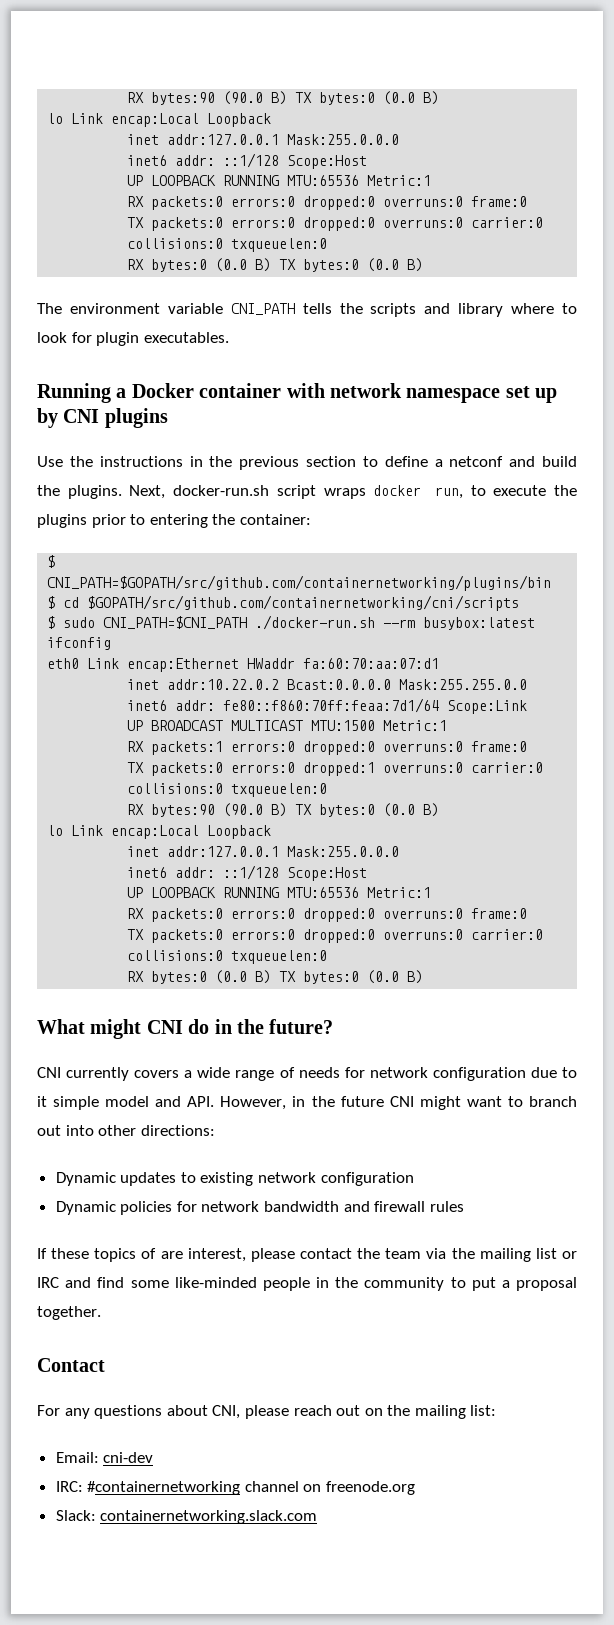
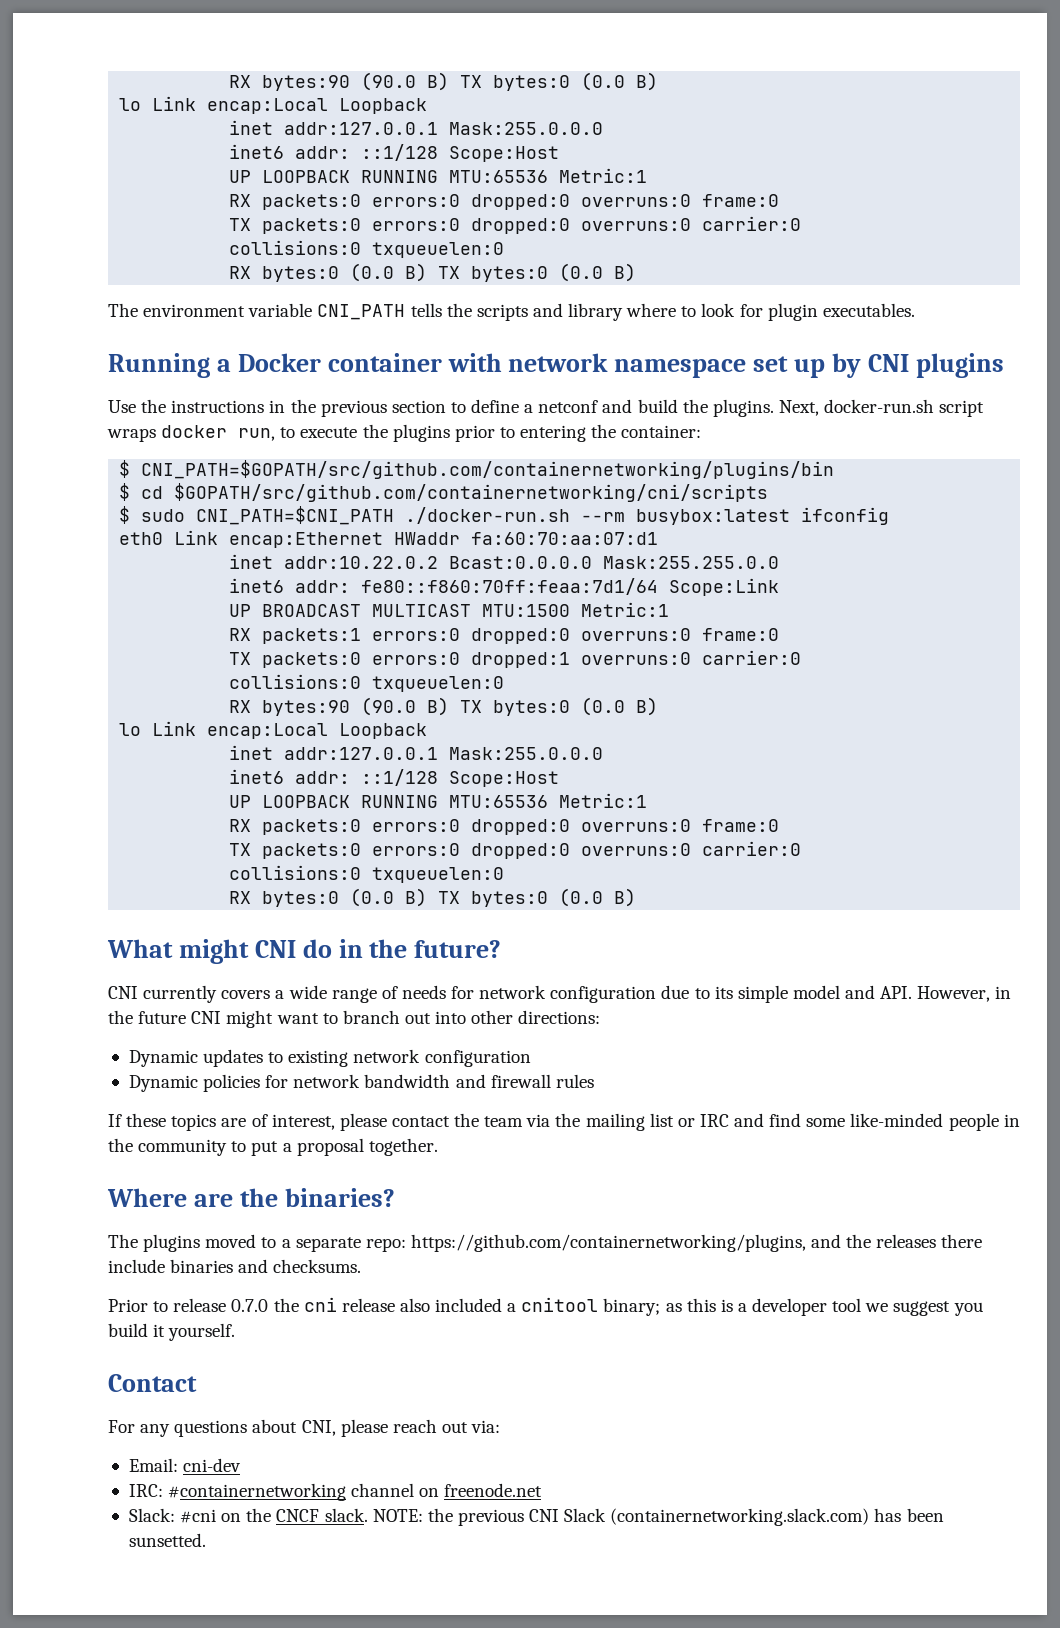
- CNI currently covers a wide range of needs for network configuration due to it simple model and API. However, in the future CNI might want to branch out into other directions:
+ CNI currently covers a wide range of needs for network configuration due to its simple model and API. However, in the future CNI might want to branch out into other directions:
- If these topics of are interest, please contact the team via the mailing list or IRC and find some like-minded people in the community to put a proposal together.
+ If these topics are of interest, please contact the team via the mailing list or IRC and find some like-minded people in the community to put a proposal together.
+ Where are the binaries?
+ The plugins moved to a separate repo: https://github.com/containernetworking/plugins, and the releases there include binaries and checksums.
+ Prior to release 0.7.0 the cni release also included a cnitool binary; as this is a developer tool we suggest you build it yourself.
- For any questions about CNI, please reach out on the mailing list:
+ For any questions about CNI, please reach out via:
- IRC: #containernetworking channel on freenode.org
+ IRC: #containernetworking channel on freenode.net
- Slack: containernetworking.slack.com
+ Slack: #cni on the CNCF slack. NOTE: the previous CNI Slack (containernetworking.slack.com) has been sunsetted.

